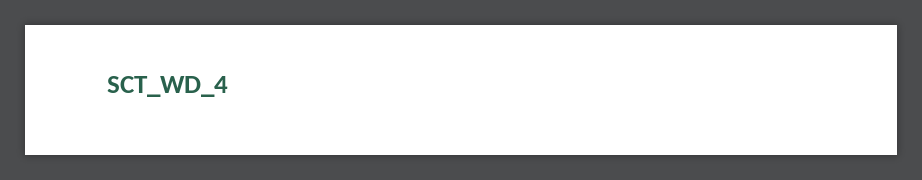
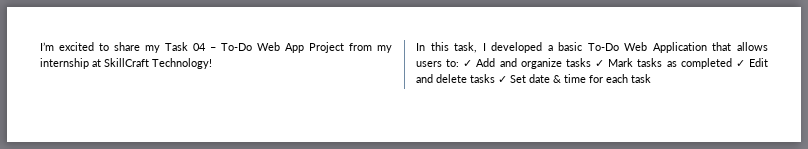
- SCT_WD_4
+ I’m excited to share my Task 04 – To-Do Web App Project from my internship at SkillCraft Technology!
+ In this task, I developed a basic To-Do Web Application that allows users to: ✓ Add and organize tasks ✓ Mark tasks as completed ✓ Edit and delete tasks ✓ Set date & time for each task

